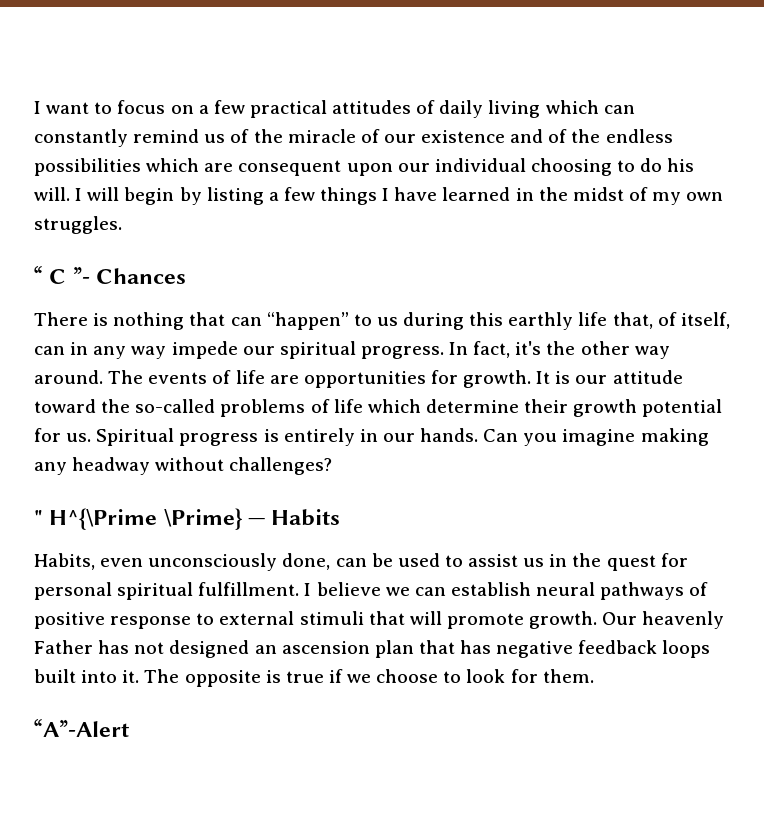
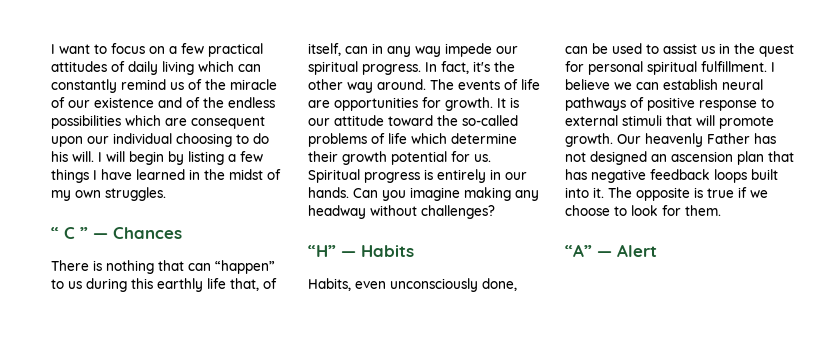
- “ C ”- Chances
+ “ C ” — Chances
- " H^{\Prime \Prime} — Habits
+ “H” — Habits
- “A”-Alert
+ “A” — Alert

